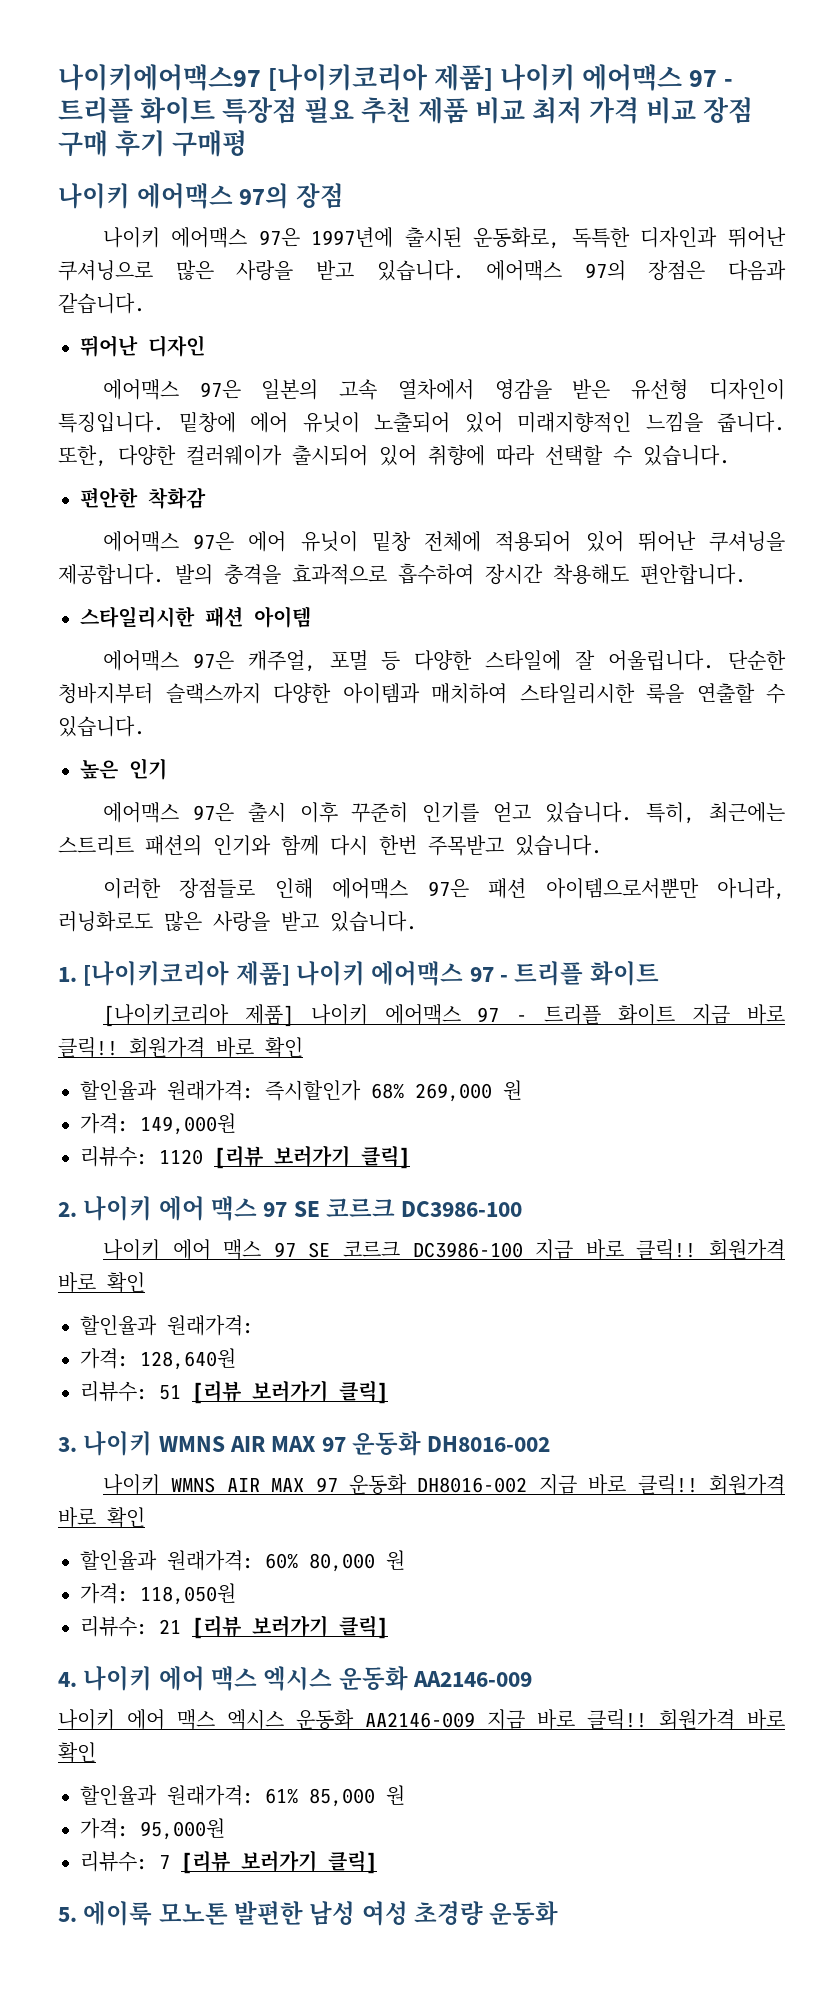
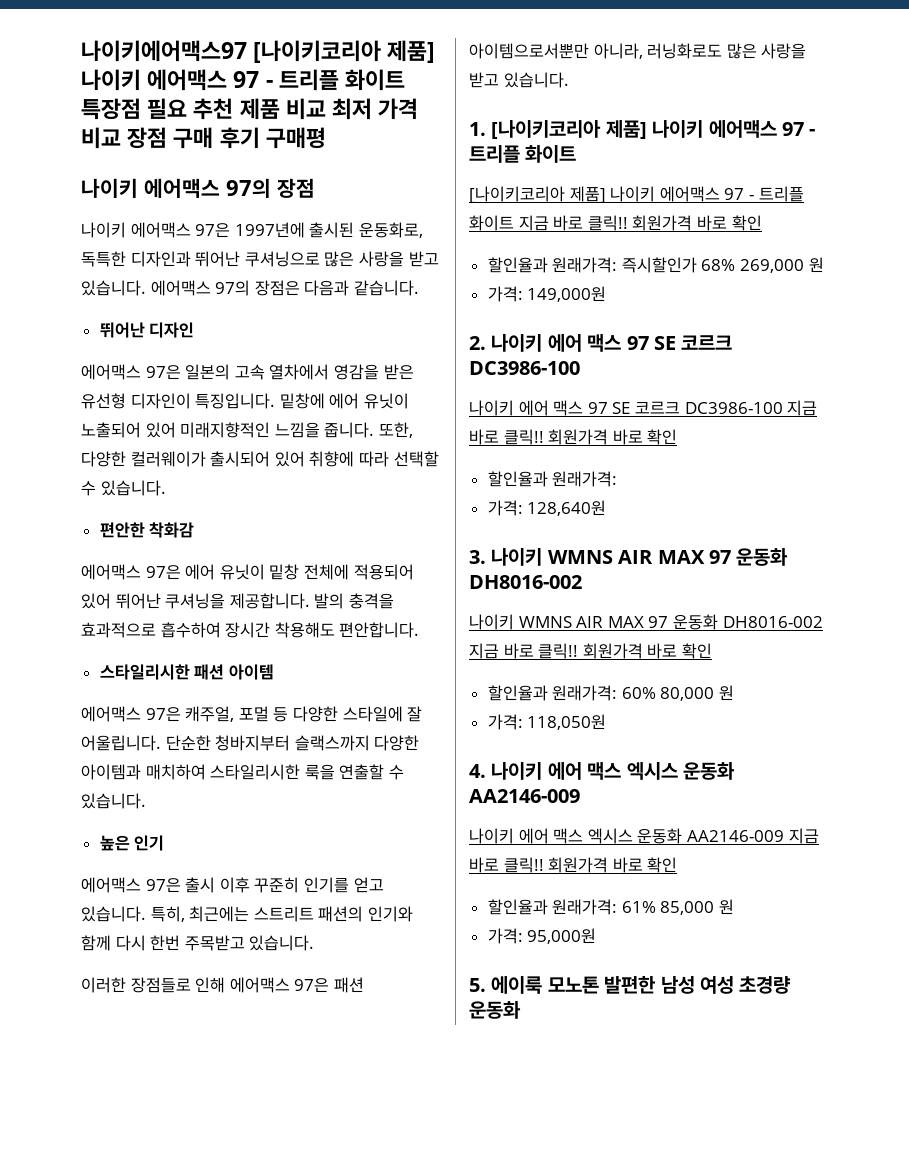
- 리뷰수: 1120 [리뷰 보러가기 클릭]
- 리뷰수: 51 [리뷰 보러가기 클릭]
- 리뷰수: 21 [리뷰 보러가기 클릭]
- 리뷰수: 7 [리뷰 보러가기 클릭]

